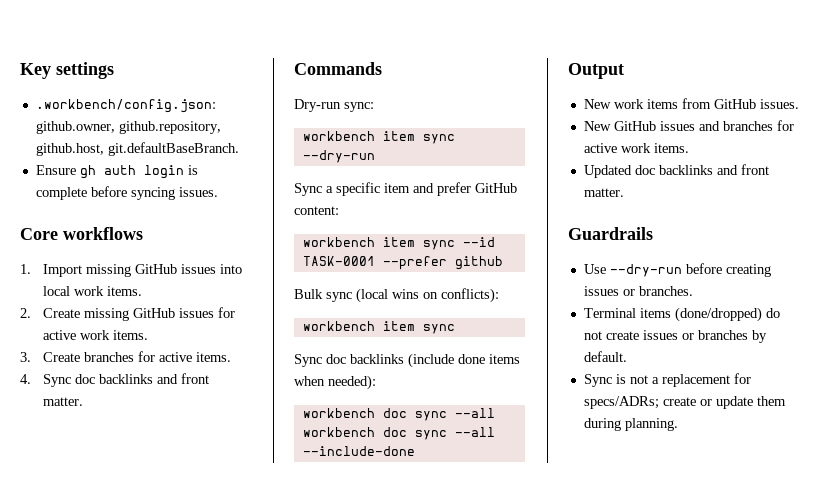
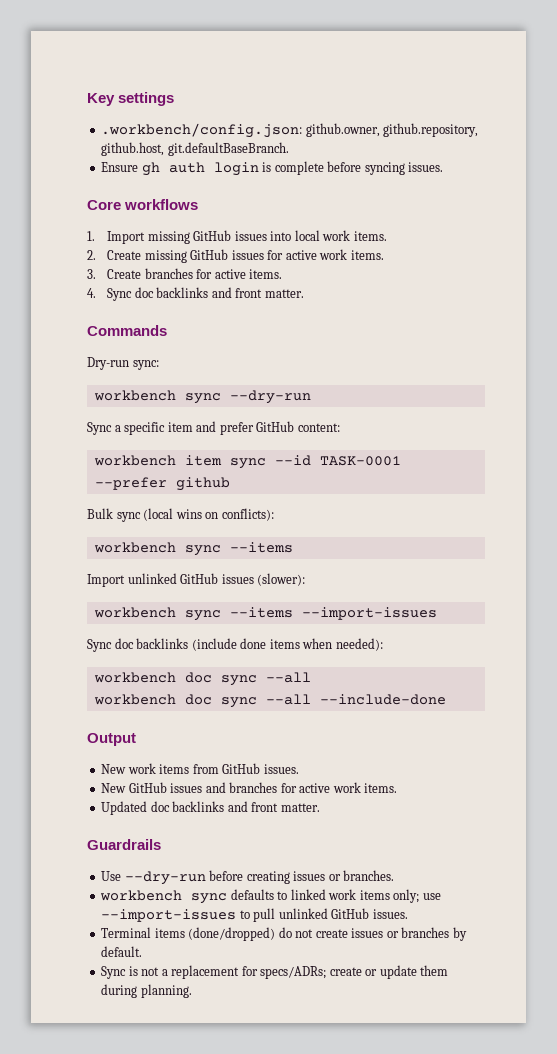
- workbench item sync --dry-run
+ workbench sync --dry-run
  Bulk sync (local wins on conflicts):
- workbench item sync
+ workbench sync --items
+ Import unlinked GitHub issues (slower):
+ workbench sync --items --import-issues
+ workbench sync defaults to linked work items only; use --import-issues to pull unlinked GitHub issues.

